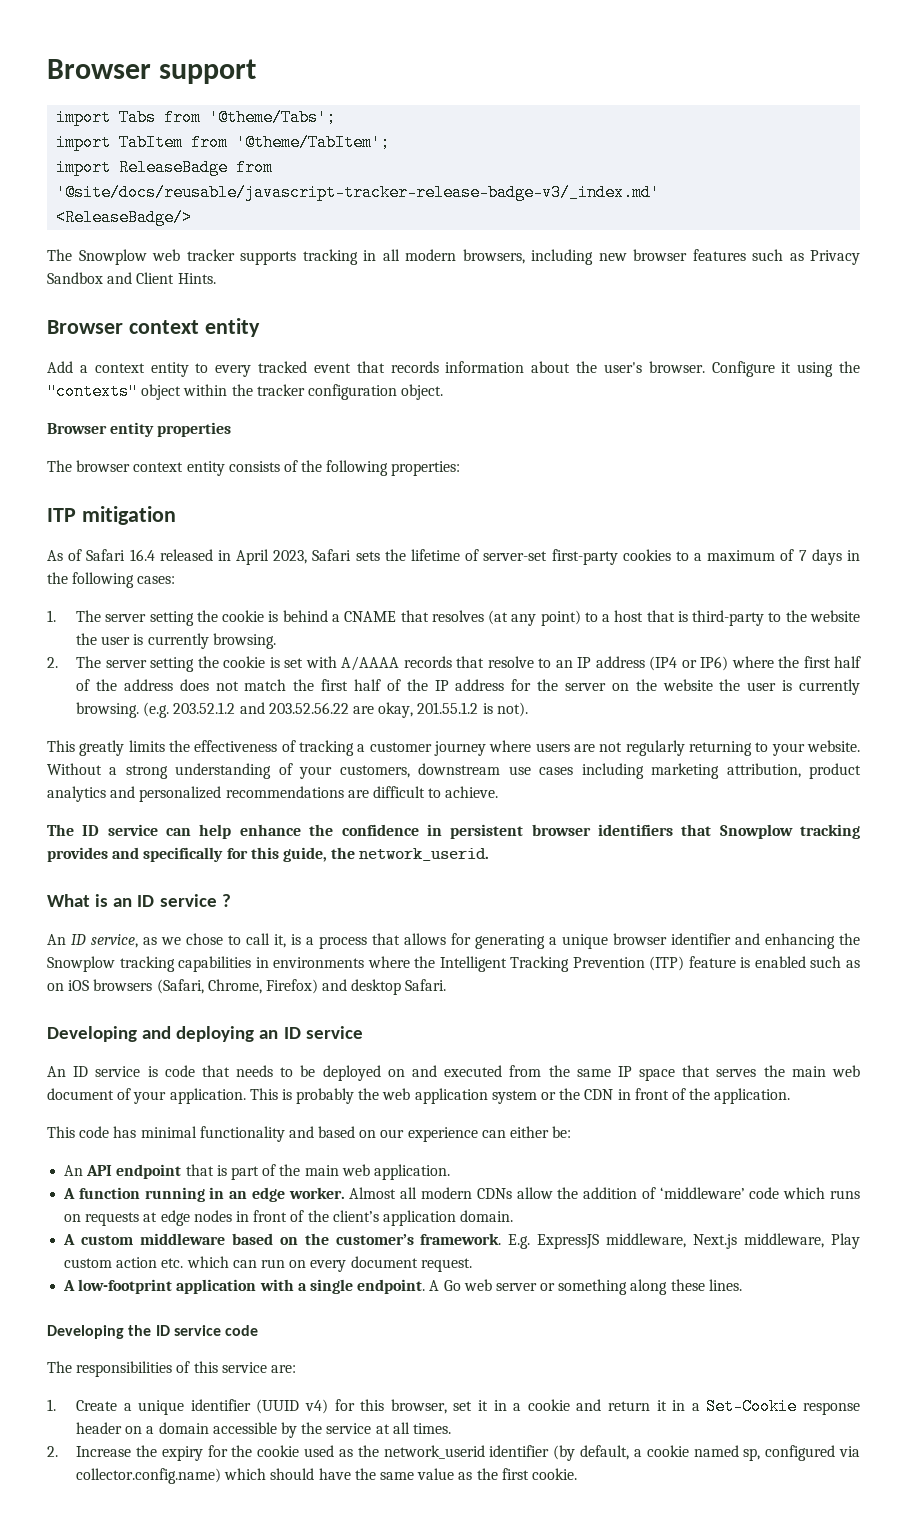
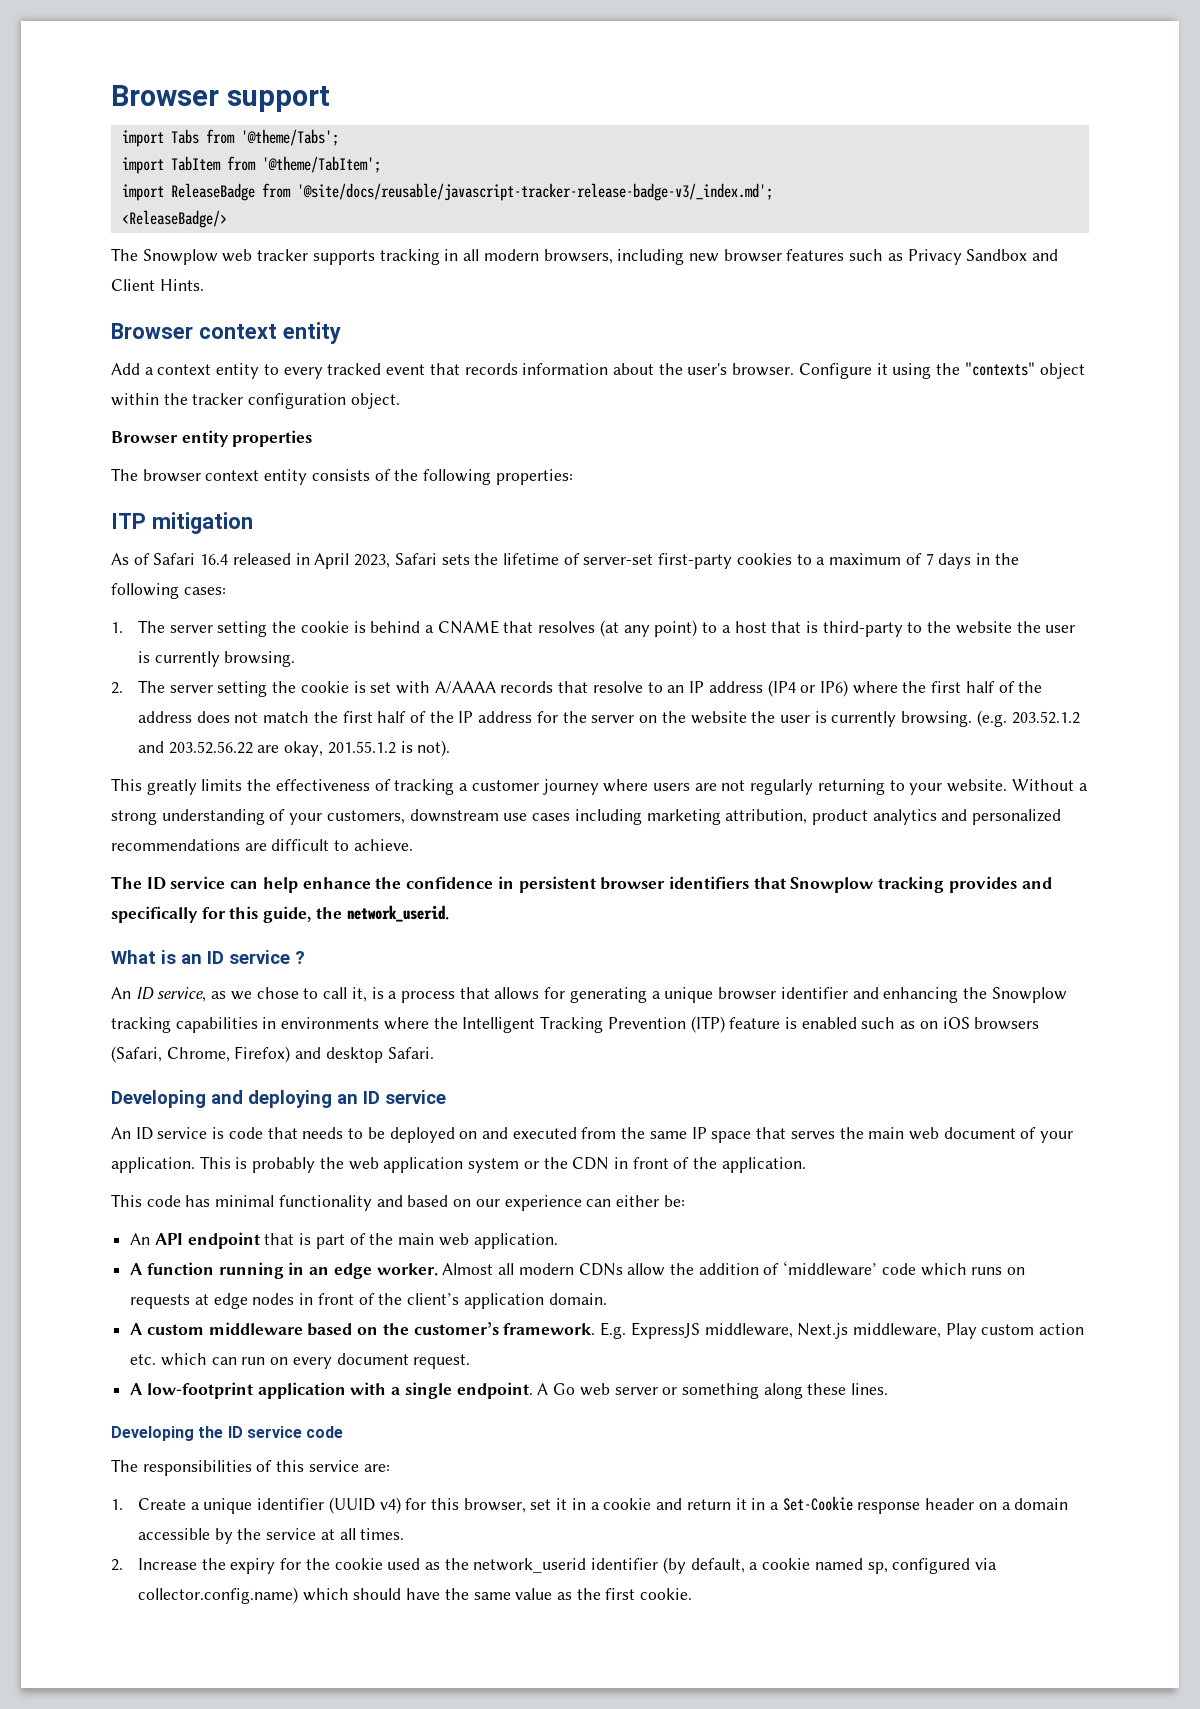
- import ReleaseBadge from '@site/docs/reusable/javascript-tracker-release-badge-v3/_index.md'
+ import ReleaseBadge from '@site/docs/reusable/javascript-tracker-release-badge-v3/_index.md';

